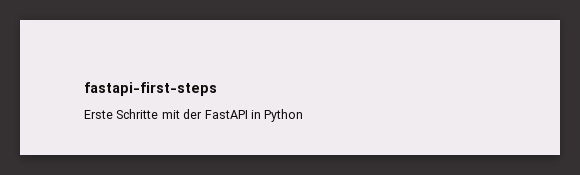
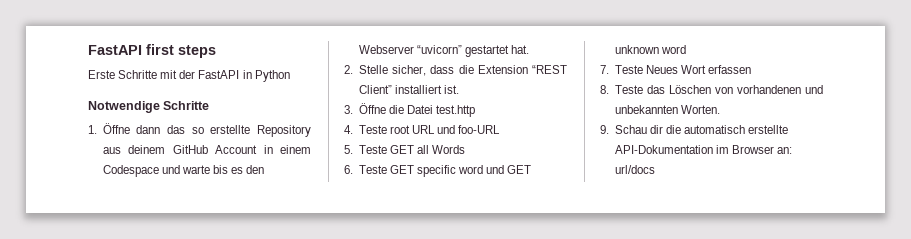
- fastapi-first-steps
+ FastAPI first steps
+ Notwendige Schritte
+ 1. Öffne dann das so erstellte Repository aus deinem GitHub Account in einem Codespace und warte bis es den Webserver “uvicorn” gestartet hat.
+ 2. Stelle sicher, dass die Extension “REST Client” installiert ist.
+ 3. Öffne die Datei test.http
+ 4. Teste root URL und foo-URL
+ 5. Teste GET all Words
+ 6. Teste GET specific word und GET unknown word
+ 7. Teste Neues Wort erfassen
+ 8. Teste das Löschen von vorhandenen und unbekannten Worten.
+ 9. Schau dir die automatisch erstellte API-Dokumentation im Browser an: url/docs

